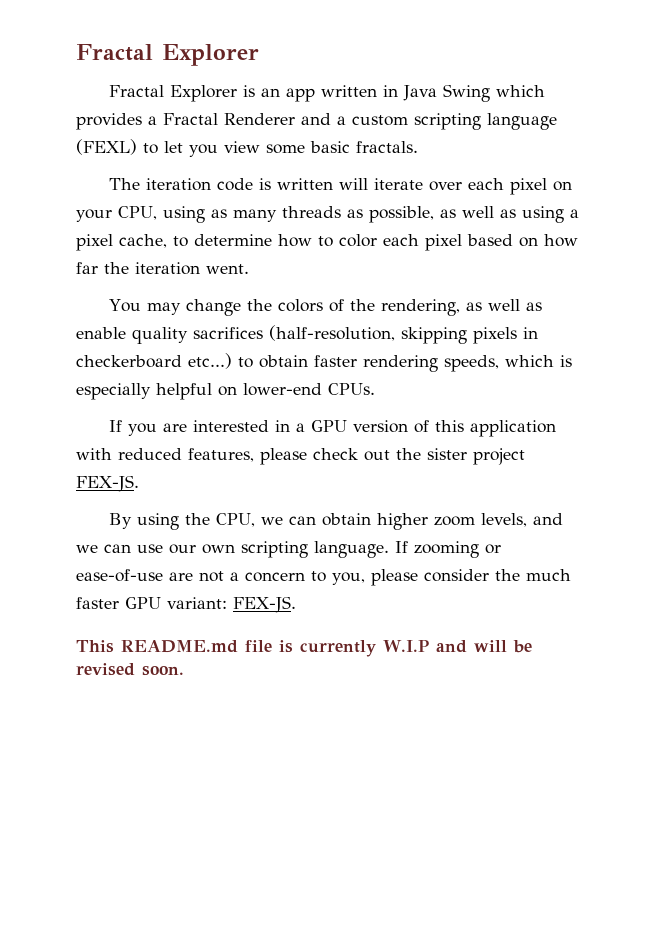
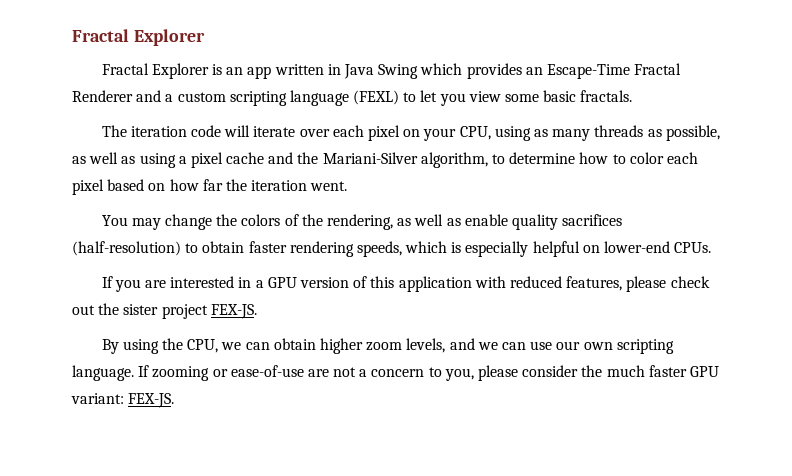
- Fractal Explorer is an app written in Java Swing which provides a Fractal Renderer and a custom scripting language (FEXL) to let you view some basic fractals.
+ Fractal Explorer is an app written in Java Swing which provides an Escape-Time Fractal Renderer and a custom scripting language (FEXL) to let you view some basic fractals.
- The iteration code is written will iterate over each pixel on your CPU, using as many threads as possible, as well as using a pixel cache, to determine how to color each pixel based on how far the iteration went.
+ The iteration code will iterate over each pixel on your CPU, using as many threads as possible, as well as using a pixel cache and the Mariani-Silver algorithm, to determine how to color each pixel based on how far the iteration went.
- You may change the colors of the rendering, as well as enable quality sacrifices (half-resolution, skipping pixels in checkerboard etc...) to obtain faster rendering speeds, which is especially helpful on lower-end CPUs.
+ You may change the colors of the rendering, as well as enable quality sacrifices (half-resolution) to obtain faster rendering speeds, which is especially helpful on lower-end CPUs.
- This README.md file is currently W.I.P and will be revised soon.

